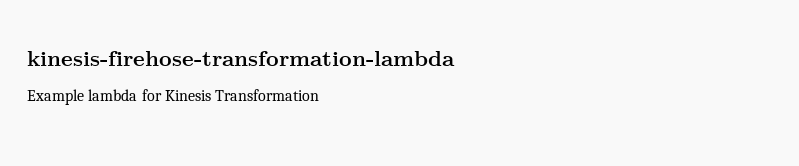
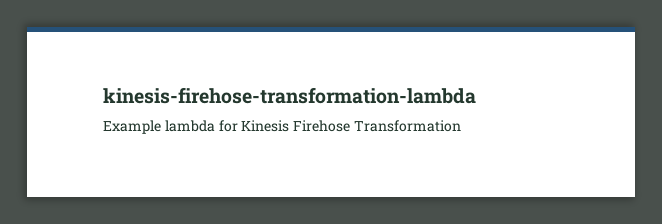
- Example lambda for Kinesis Transformation
+ Example lambda for Kinesis Firehose Transformation

